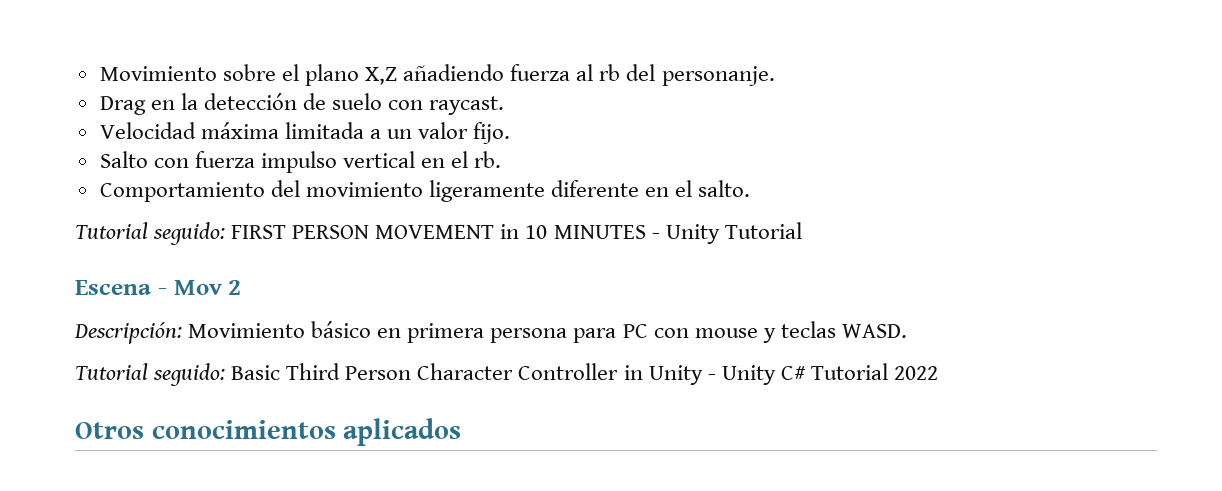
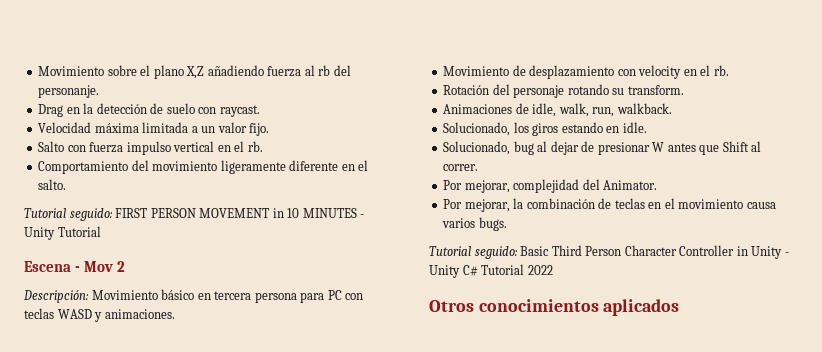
- Descripción: Movimiento básico en primera persona para PC con mouse y teclas WASD.
+ Descripción: Movimiento básico en tercera persona para PC con teclas WASD y animaciones.
+ Movimiento de desplazamiento con velocity en el rb.
+ Rotación del personaje rotando su transform.
+ Animaciones de idle, walk, run, walkback.
+ Solucionado, los giros estando en idle.
+ Solucionado, bug al dejar de presionar W antes que Shift al correr.
+ Por mejorar, complejidad del Animator.
+ Por mejorar, la combinación de teclas en el movimiento causa varios bugs.

